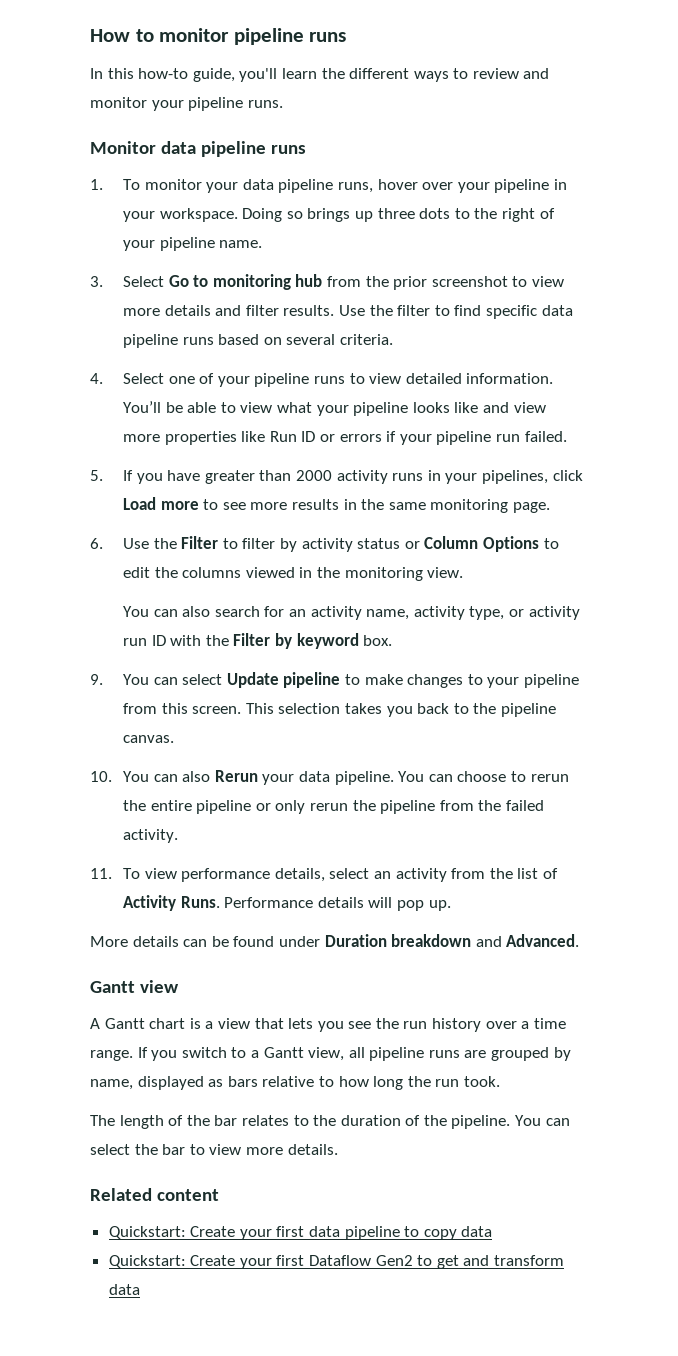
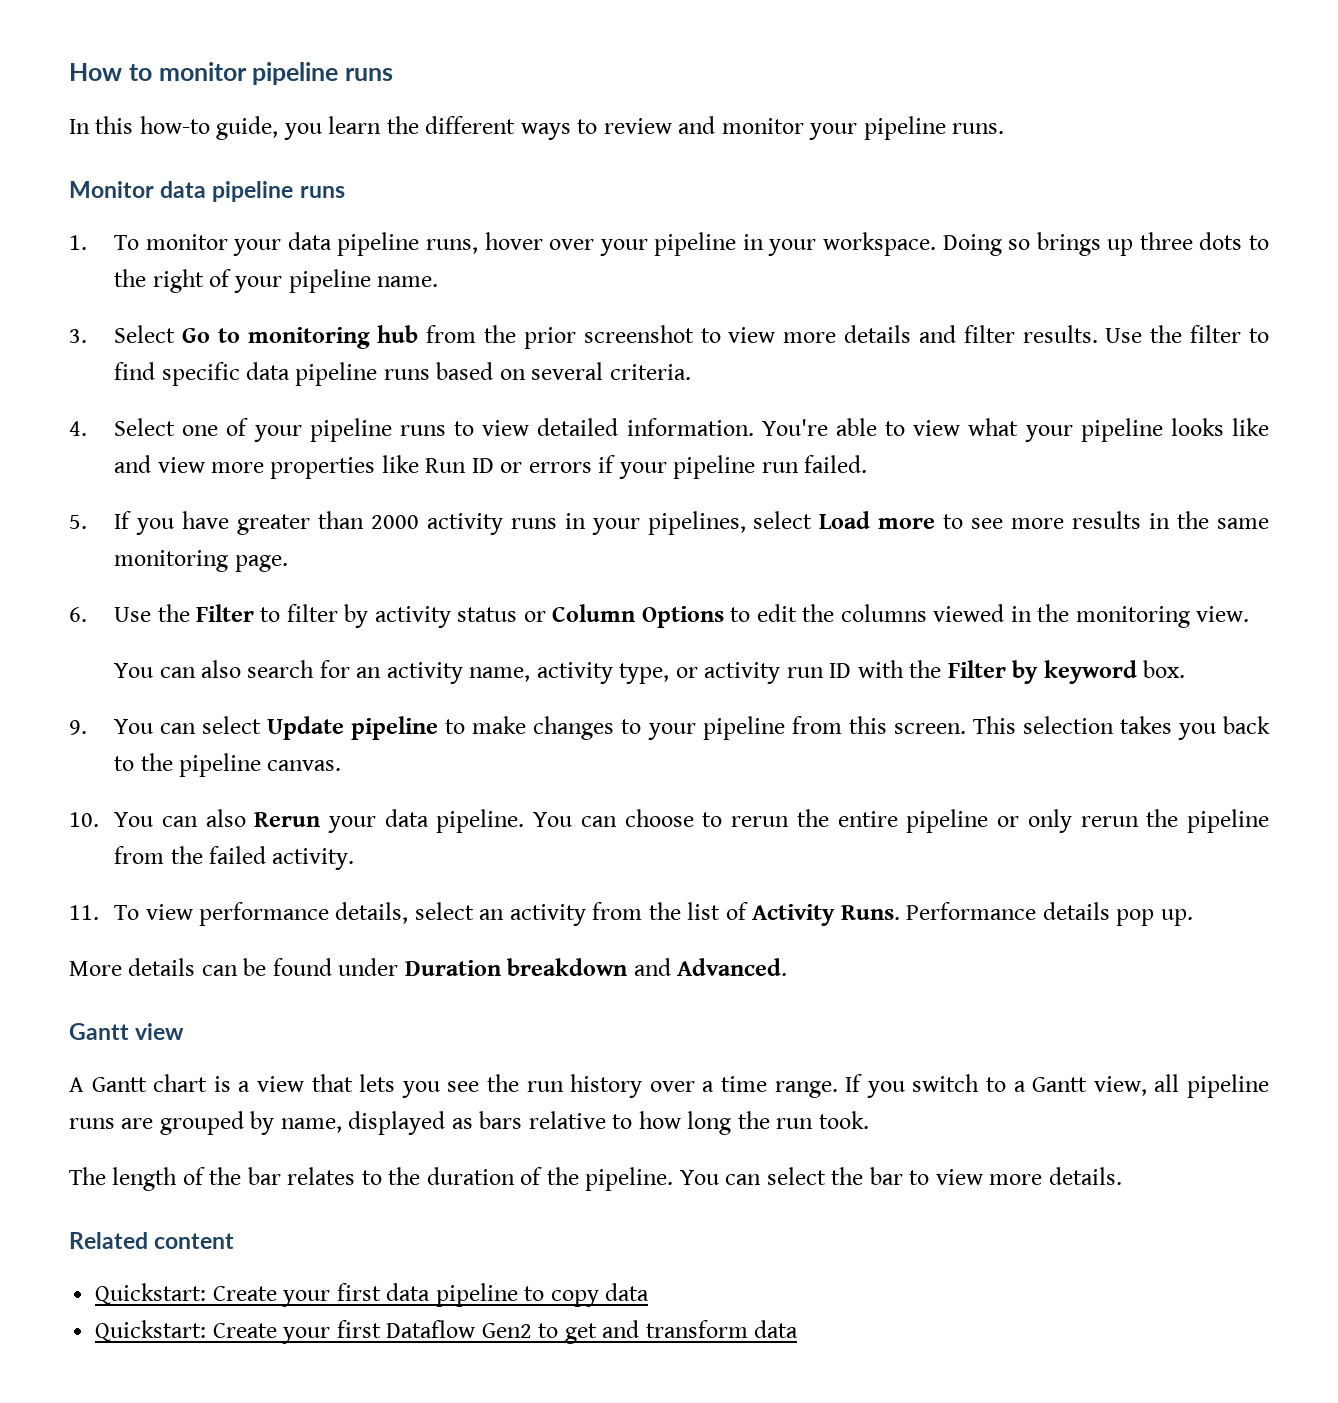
- In this how-to guide, you'll learn the different ways to review and monitor your pipeline runs.
+ In this how-to guide, you learn the different ways to review and monitor your pipeline runs.
- You’ll be able to view what your pipeline looks like and view more properties like Run ID or errors if your pipeline run failed.
+ You're able to view what your pipeline looks like and view more properties like Run ID or errors if your pipeline run failed.
- 5. If you have greater than 2000 activity runs in your pipelines, click Load more to see more results in the same monitoring page.
+ 5. If you have greater than 2000 activity runs in your pipelines, select Load more to see more results in the same monitoring page.
- Performance details will pop up.
+ Performance details pop up.

